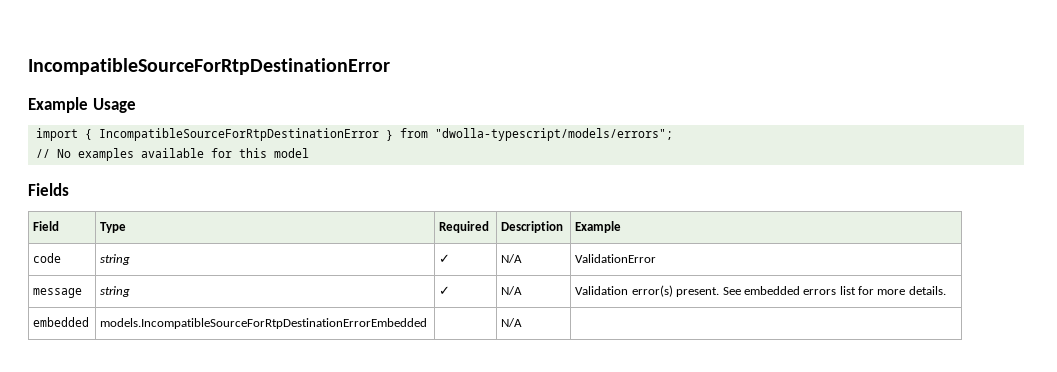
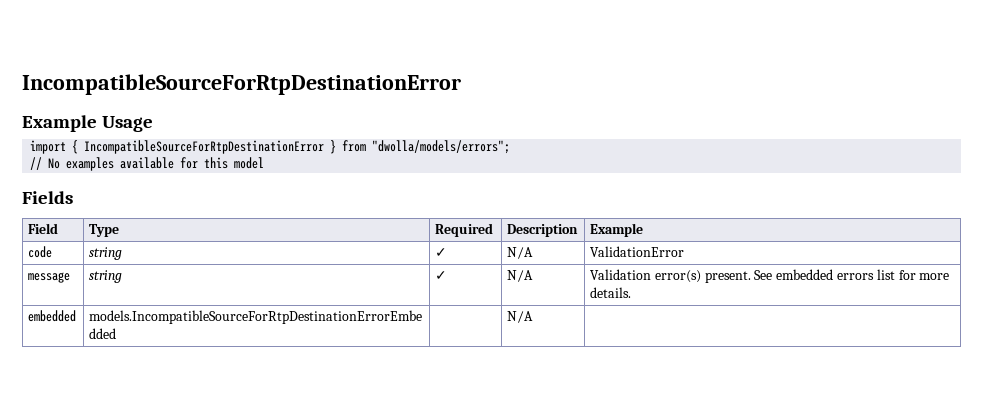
- import { IncompatibleSourceForRtpDestinationError } from "dwolla-typescript/models/errors";
+ import { IncompatibleSourceForRtpDestinationError } from "dwolla/models/errors";

